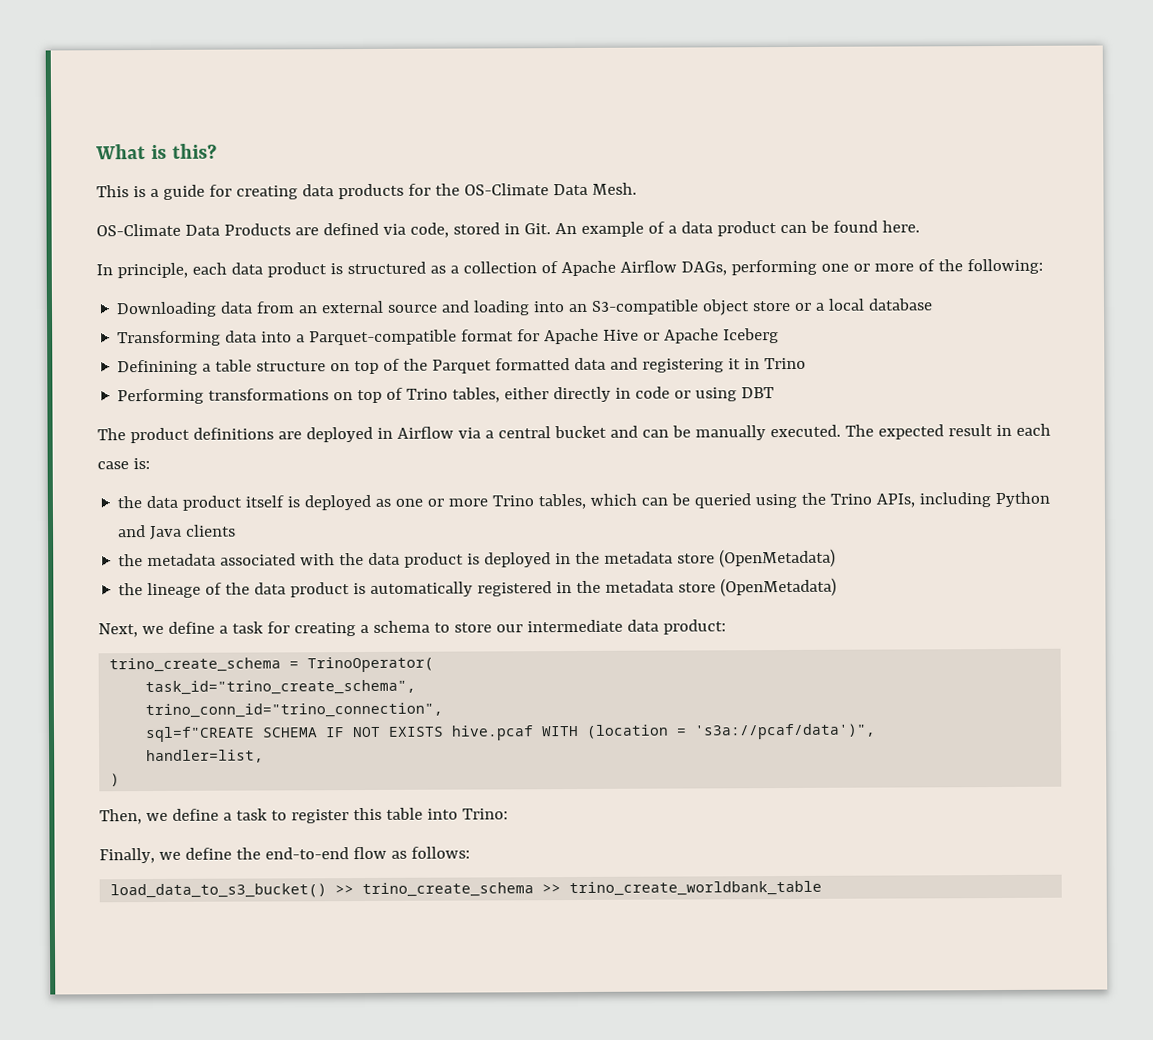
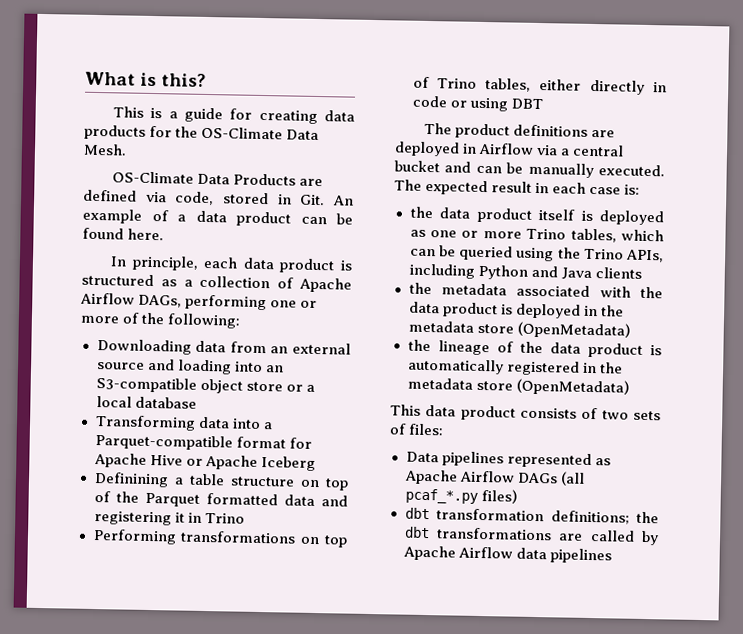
- Next, we define a task for creating a schema to store our intermediate data product:
- trino_create_schema = TrinoOperator(
- task_id="trino_create_schema",
- trino_conn_id="trino_connection",
- sql=f"CREATE SCHEMA IF NOT EXISTS hive.pcaf WITH (location = 's3a://pcaf/data')",
- handler=list,
- )
- Then, we define a task to register this table into Trino:
- Finally, we define the end-to-end flow as follows:
- load_data_to_s3_bucket() >> trino_create_schema >> trino_create_worldbank_table
+ This data product consists of two sets of files:
+ Data pipelines represented as Apache Airflow DAGs (all pcaf_*.py files)
+ dbt transformation definitions; the dbt transformations are called by Apache Airflow data pipelines

